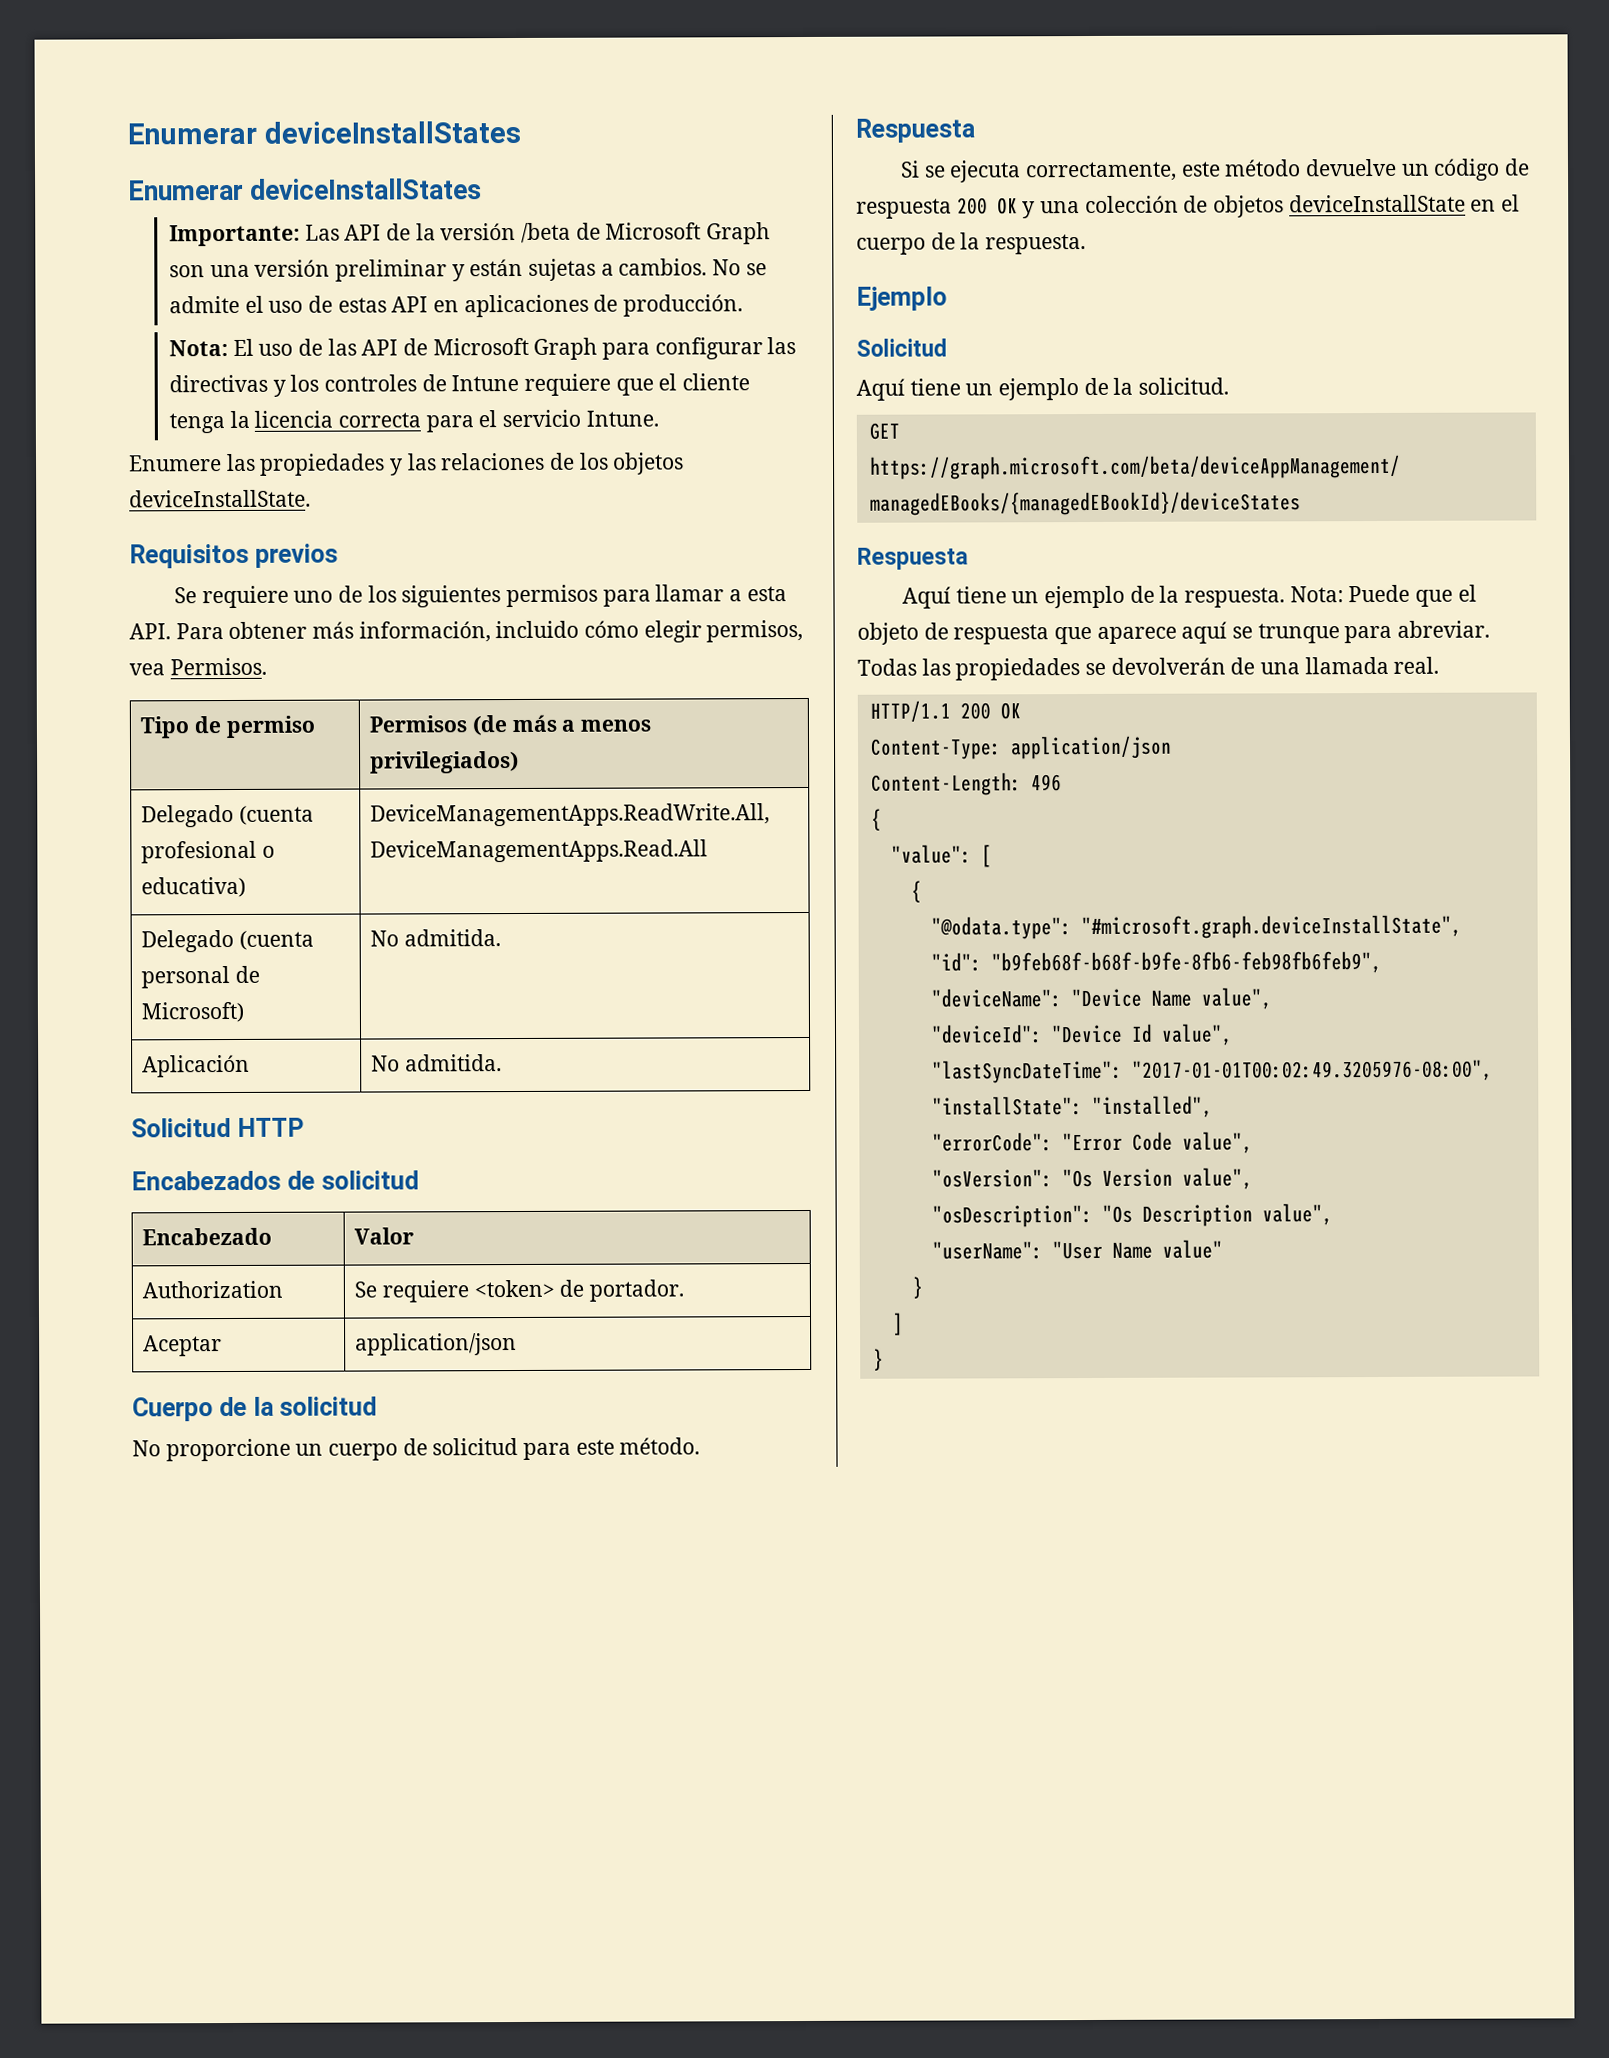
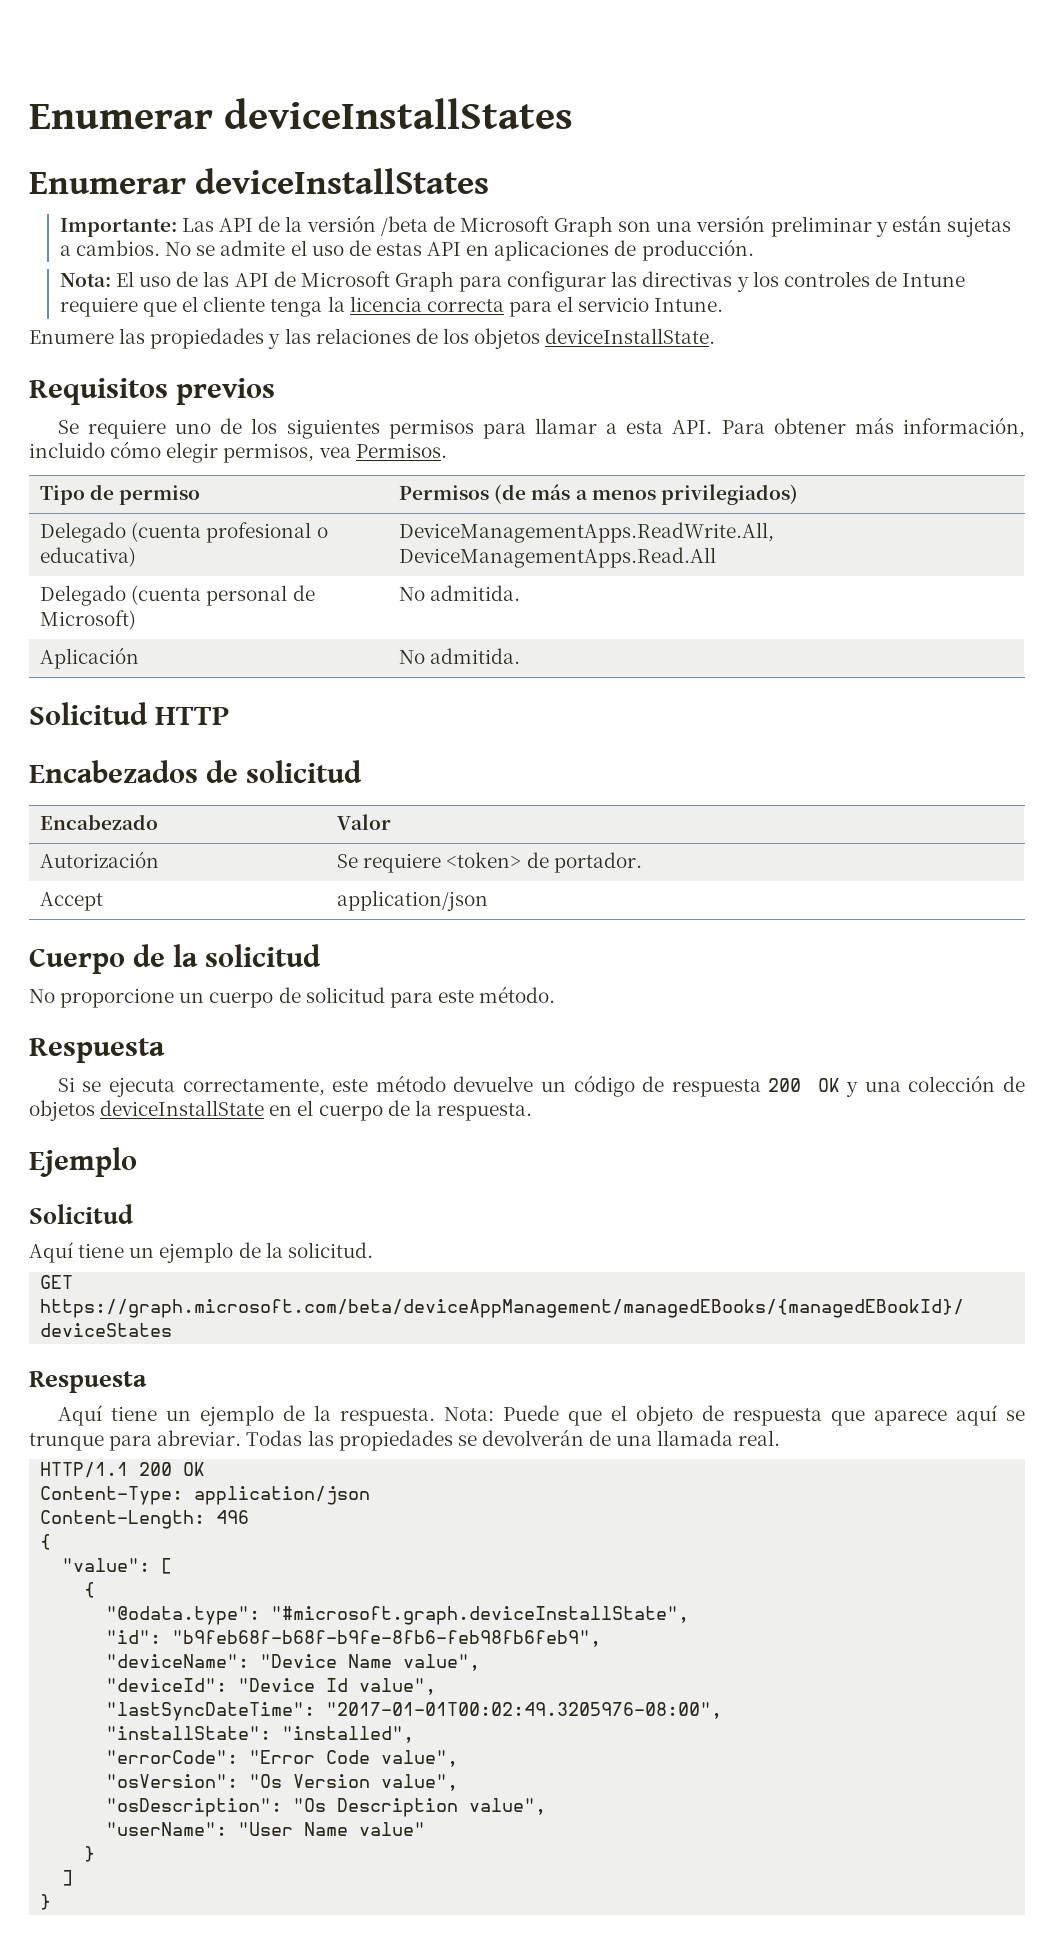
- Authorization | Se requiere <token> de portador.
+ Autorización | Se requiere <token> de portador.
- Aceptar | application/json
+ Accept | application/json

